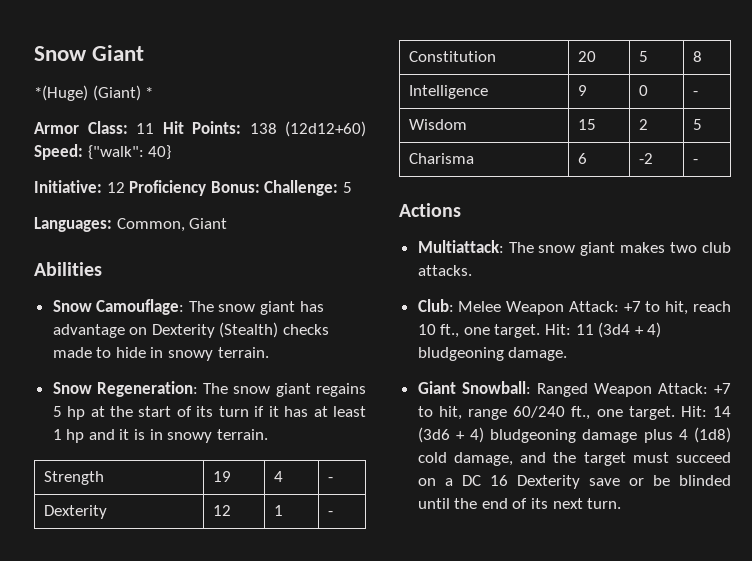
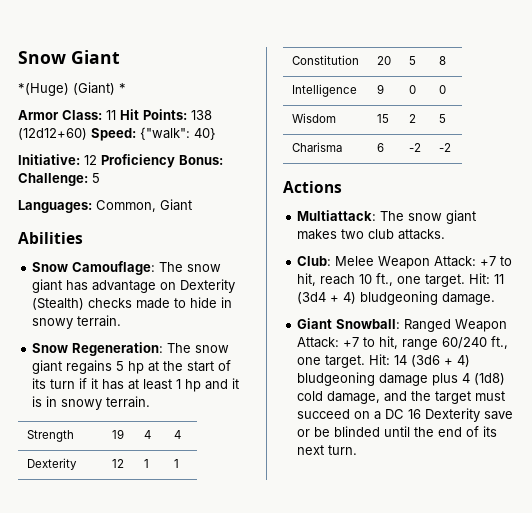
- Strength | 19 | 4 | -
+ Strength | 19 | 4 | 4
- Dexterity | 12 | 1 | -
+ Dexterity | 12 | 1 | 1
- Intelligence | 9 | 0 | -
+ Intelligence | 9 | 0 | 0
- Charisma | 6 | -2 | -
+ Charisma | 6 | -2 | -2

